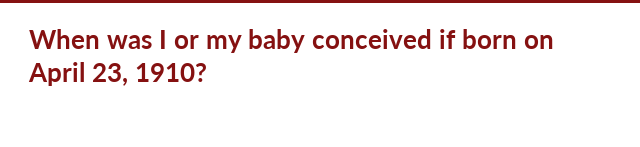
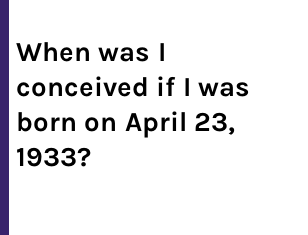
- When was I or my baby conceived if born on April 23, 1910?
+ When was I conceived if I was born on April 23, 1933?

